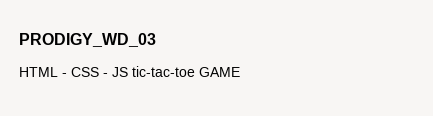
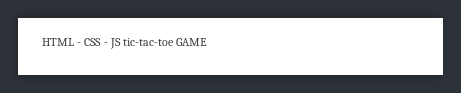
- PRODIGY_WD_03

